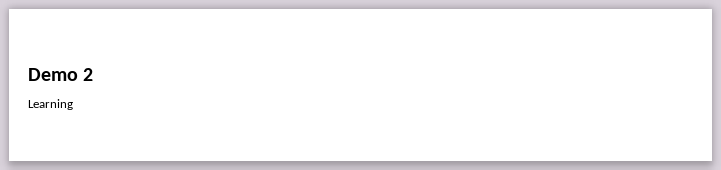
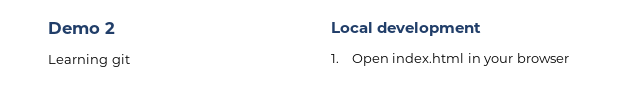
- Learning
+ Learning git
+ Local development
+ 1. Open index.html in your browser

